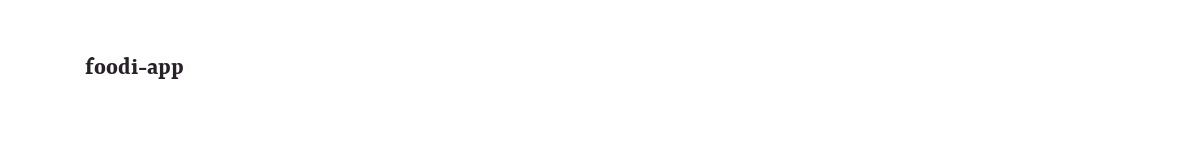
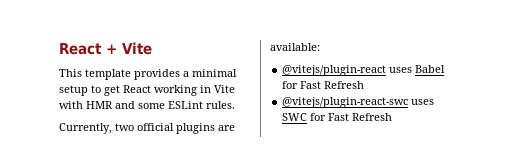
- foodi-app
+ React + Vite
+ This template provides a minimal setup to get React working in Vite with HMR and some ESLint rules.
+ Currently, two official plugins are available:
+ @vitejs/plugin-react uses Babel for Fast Refresh
+ @vitejs/plugin-react-swc uses SWC for Fast Refresh

